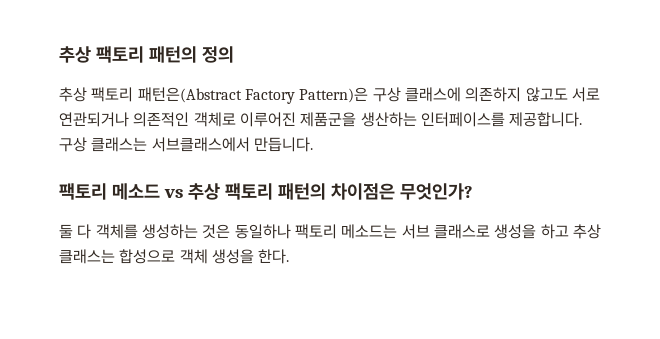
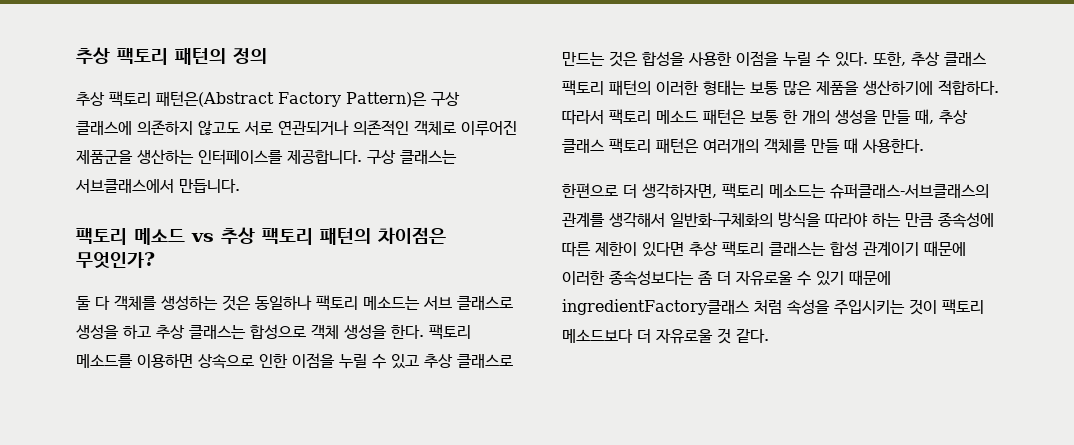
+ 팩토리 메소드를 이용하면 상속으로 인한 이점을 누릴 수 있고 추상 클래스로 만드는 것은 합성을 사용한 이점을 누릴 수 있다. 또한, 추상 클래스 팩토리 패턴의 이러한 형태는 보통 많은 제품을 생산하기에 적합하다. 따라서 팩토리 메소드 패턴은 보통 한 개의 생성을 만들 때, 추상 클래스 팩토리 패턴은 여러개의 객체를 만들 때 사용한다.
+ 한편으로 더 생각하자면, 팩토리 메소드는 슈퍼클래스-서브클래스의 관계를 생각해서 일반화-구체화의 방식을 따라야 하는 만큼 종속성에 따른 제한이 있다면 추상 팩토리 클래스는 합성 관계이기 때문에 이러한 종속성보다는 좀 더 자유로울 수 있기 때문에 ingredientFactory클래스 처럼 속성을 주입시키는 것이 팩토리 메소드보다 더 자유로울 것 같다.

